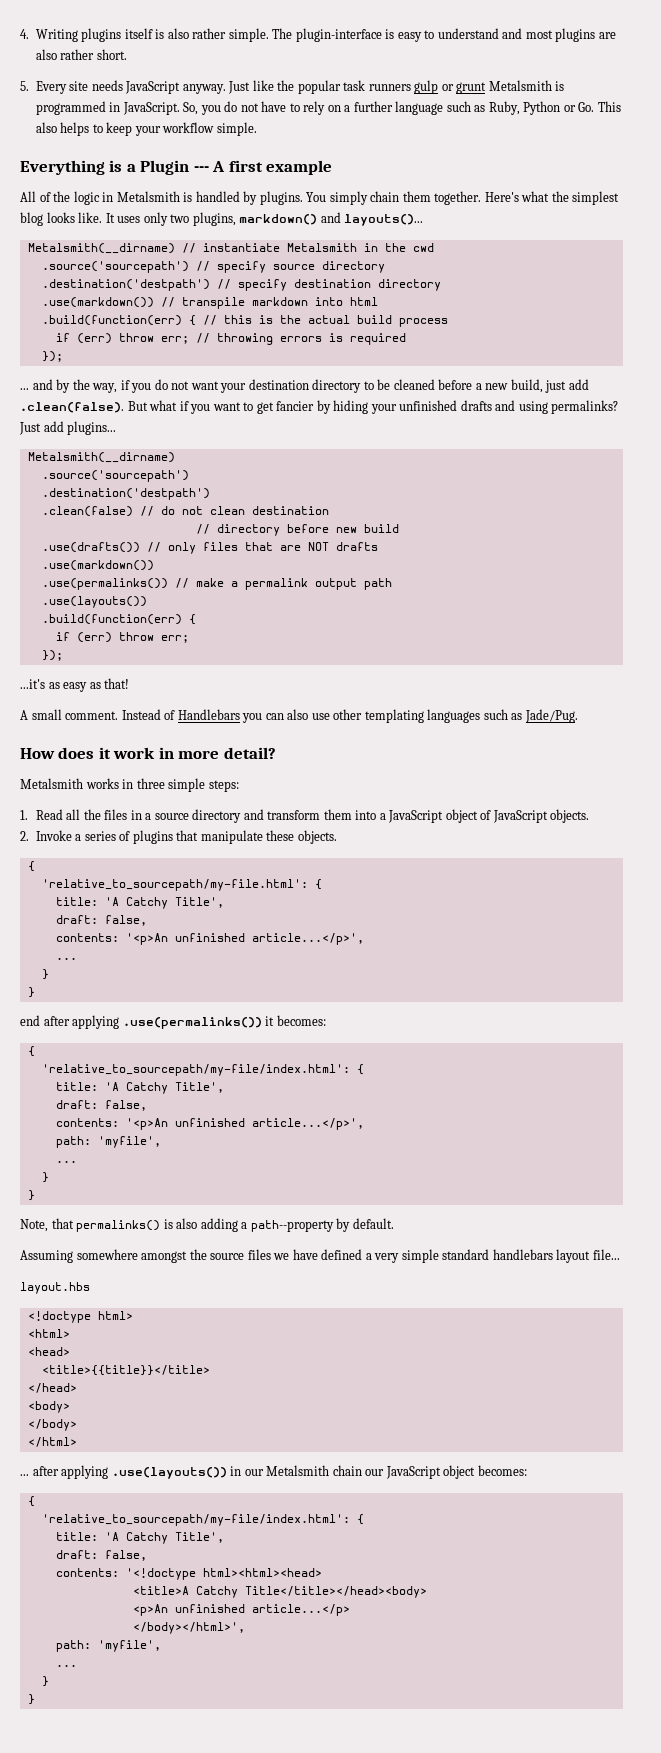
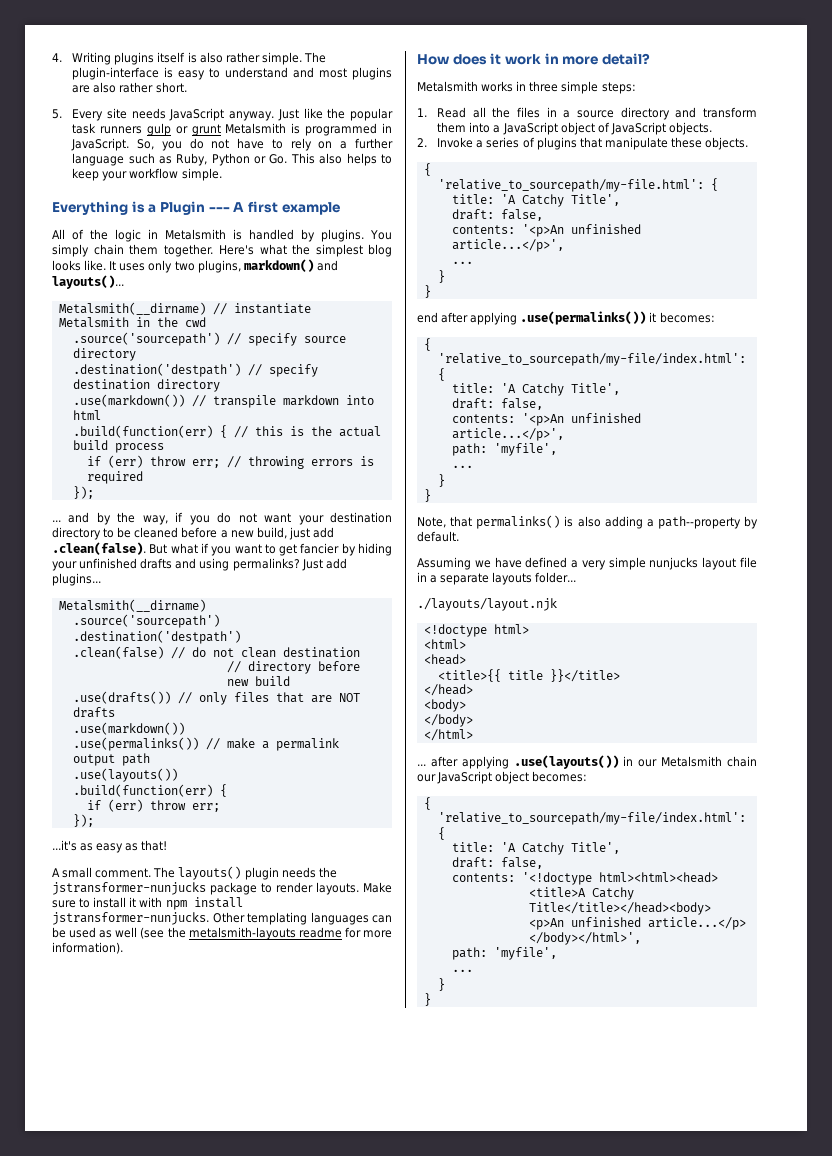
- Instead of Handlebars you can also use other templating languages such as Jade/Pug.
+ The layouts() plugin needs the jstransformer-nunjucks package to render layouts. Make sure to install it with npm install jstransformer-nunjucks. Other templating languages can be used as well (see the metalsmith-layouts readme for more information).
- Assuming somewhere amongst the source files we have defined a very simple standard handlebars layout file...
- layout.hbs
+ Assuming we have defined a very simple nunjucks layout file in a separate layouts folder...
+ ./layouts/layout.njk
- <title>{{title}}</title>
+ <title>{{ title }}</title>

